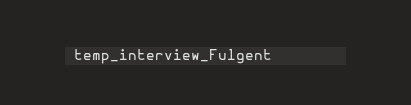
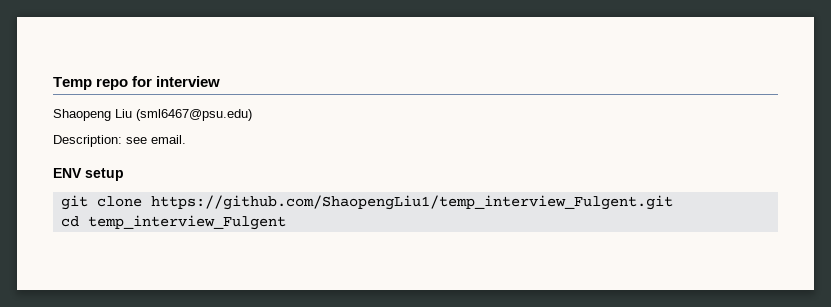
- temp_interview_Fulgent
+ Temp repo for interview
+ Shaopeng Liu (sml6467@psu.edu)
+ Description: see email.
+ ENV setup
+ git clone https://github.com/ShaopengLiu1/temp_interview_Fulgent.git
+ cd temp_interview_Fulgent

